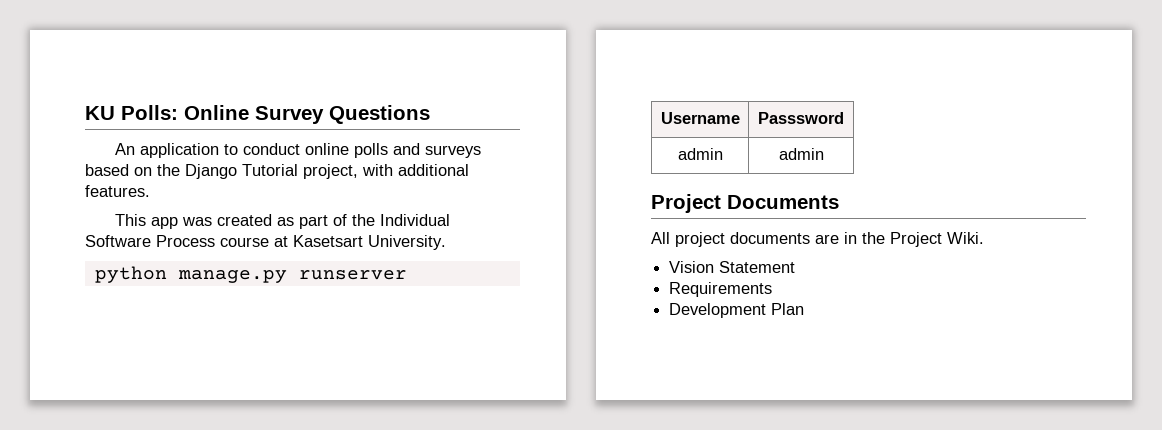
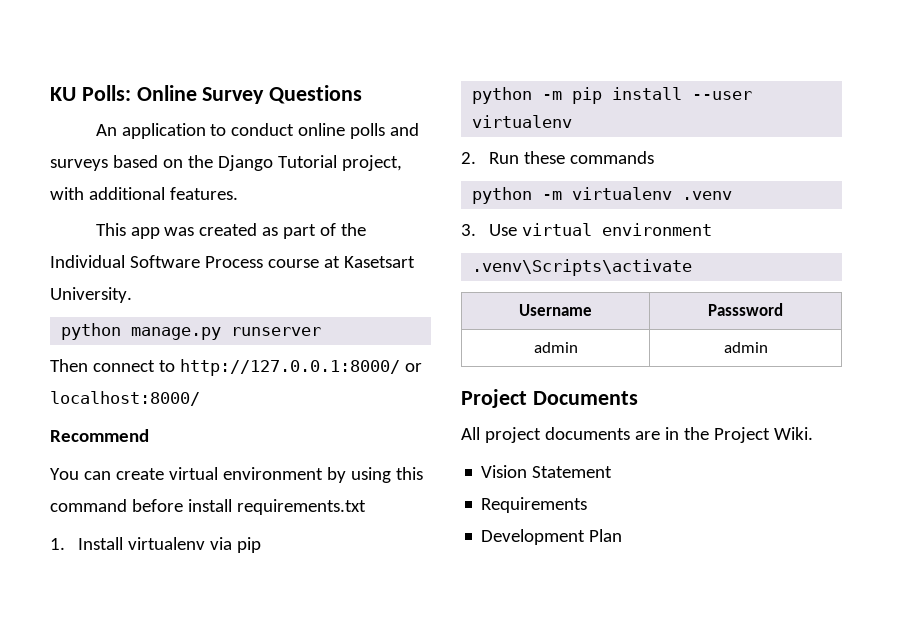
+ Then connect to http://127.0.0.1:8000/ or localhost:8000/
+ Recommend
+ You can create virtual environment by using this command before install requirements.txt
+ 1. Install virtualenv via pip
+ python -m pip install --user virtualenv
+ 2. Run these commands
+ python -m virtualenv .venv
+ 3. Use virtual environment
+ .venv\Scripts\activate

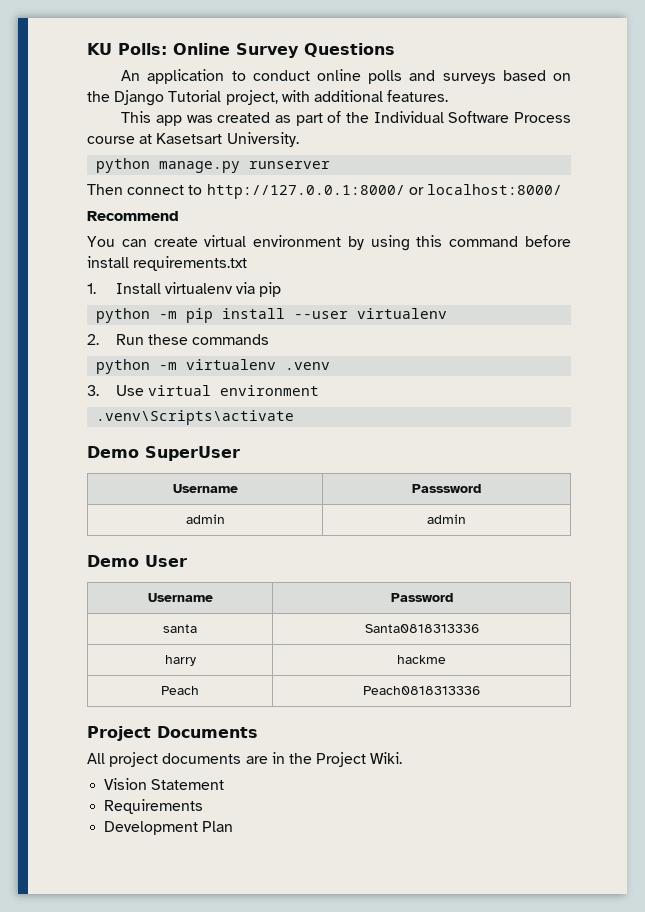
+ Demo SuperUser
+ Demo User
+ Username | Password
+ santa | Santa0818313336
+ harry | hackme
+ Peach | Peach0818313336

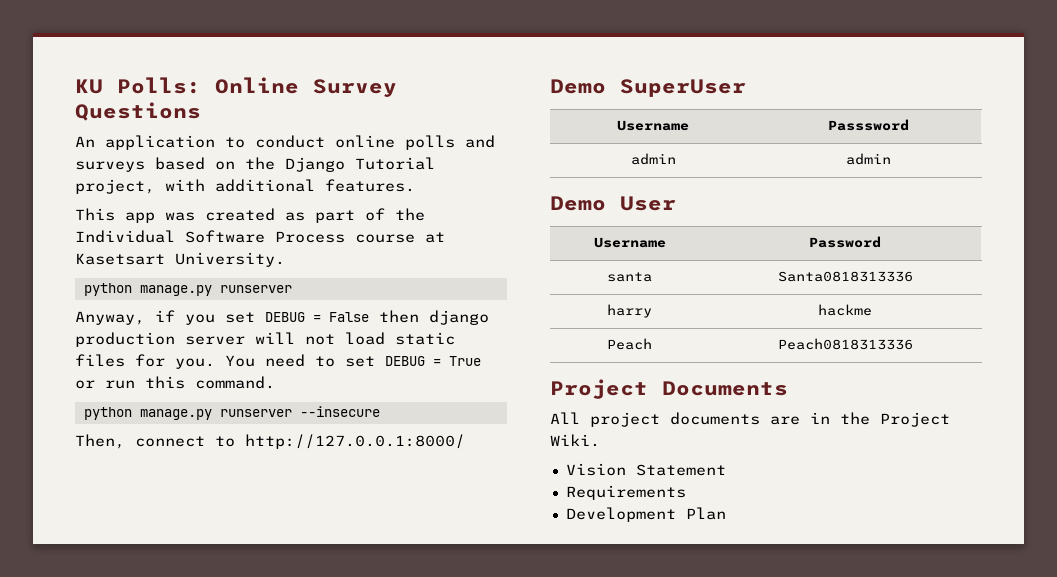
- Then connect to http://127.0.0.1:8000/ or localhost:8000/
- Recommend
- You can create virtual environment by using this command before install requirements.txt
- 1. Install virtualenv via pip
- python -m pip install --user virtualenv
- 2. Run these commands
- python -m virtualenv .venv
- 3. Use virtual environment
- .venv\Scripts\activate
+ Anyway, if you set DEBUG = False then django production server will not load static files for you. You need to set DEBUG = True or run this command.
+ python manage.py runserver --insecure
+ Then, connect to http://127.0.0.1:8000/

